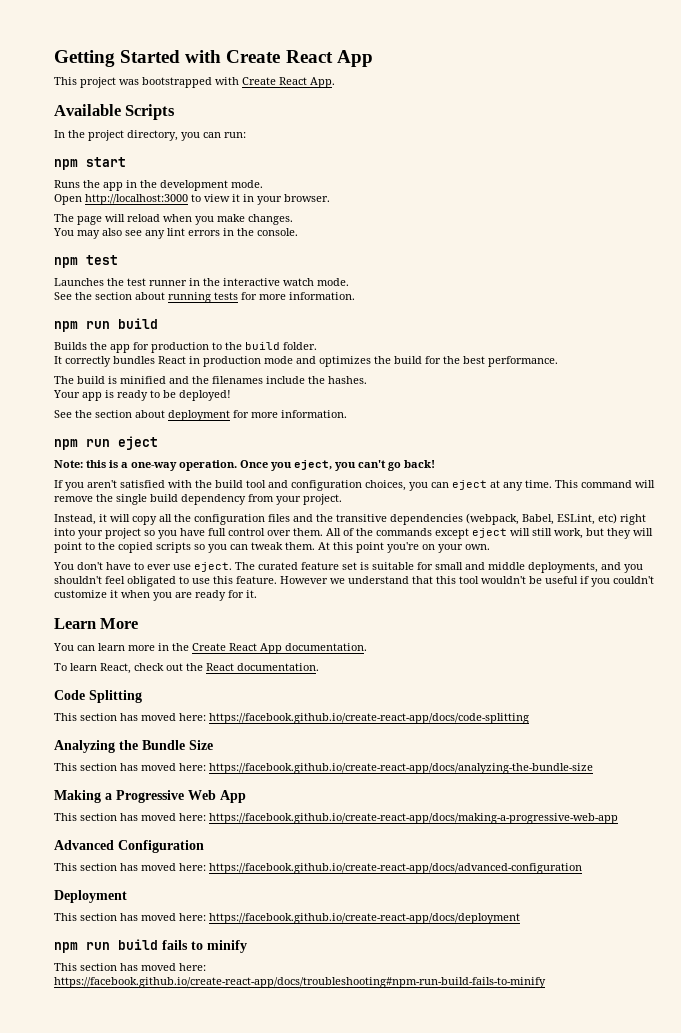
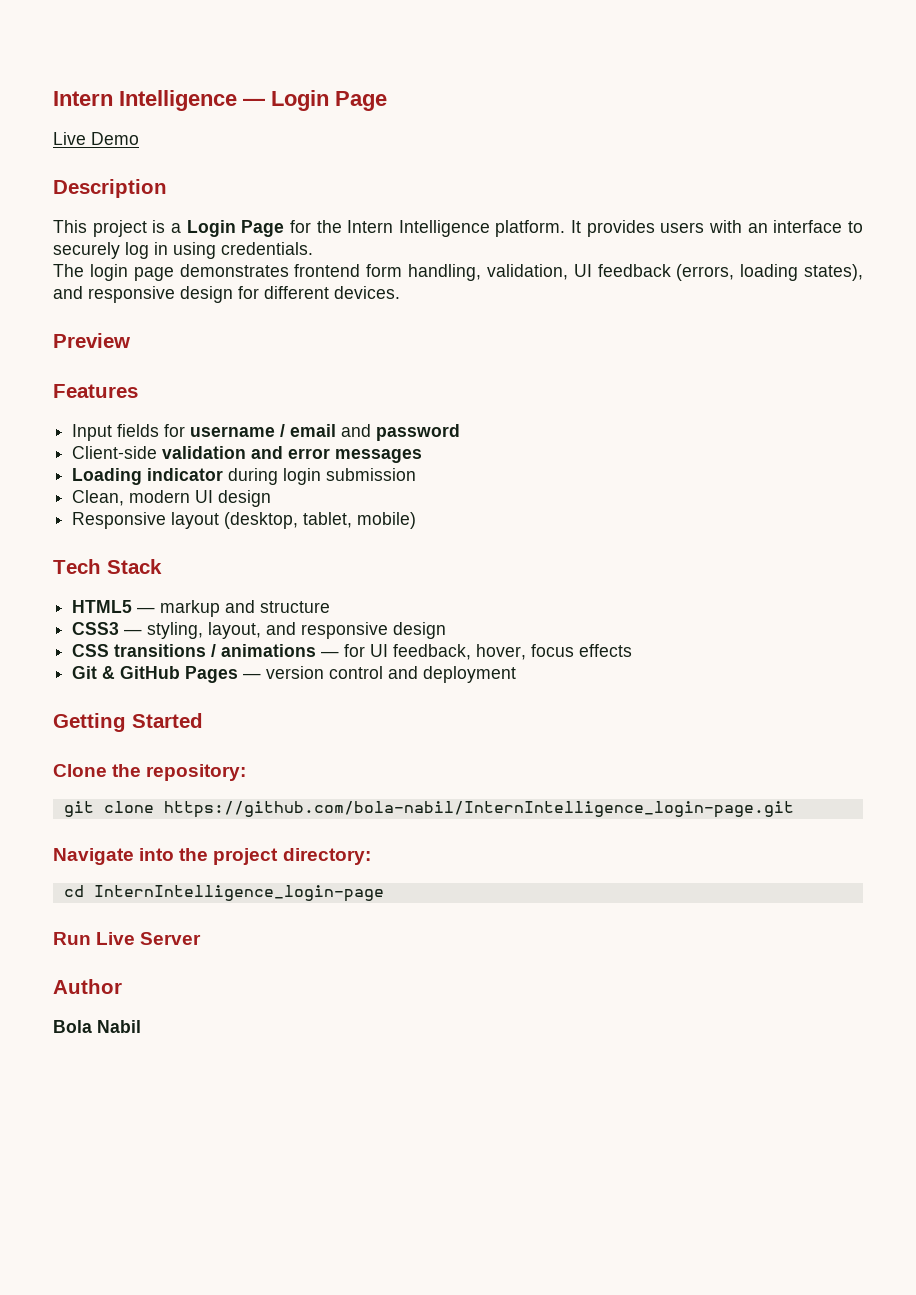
- Getting Started with Create React App
- This project was bootstrapped with Create React App.
- Available Scripts
- In the project directory, you can run:
- npm start
- Runs the app in the development mode.
- Open http://localhost:3000 to view it in your browser.
- The page will reload when you make changes.
- You may also see any lint errors in the console.
- npm test
- Launches the test runner in the interactive watch mode.
- See the section about running tests for more information.
- npm run build
- Builds the app for production to the build folder.
- It correctly bundles React in production mode and optimizes the build for the best performance.
- The build is minified and the filenames include the hashes.
- Your app is ready to be deployed!
- See the section about deployment for more information.
- npm run eject
- Note: this is a one-way operation. Once you eject, you can't go back!
- If you aren't satisfied with the build tool and configuration choices, you can eject at any time. This command will remove the single build dependency from your project.
- Instead, it will copy all the configuration files and the transitive dependencies (webpack, Babel, ESLint, etc) right into your project so you have full control over them. All of the commands except eject will still work, but they will point to the copied scripts so you can tweak them. At this point you're on your own.
- You don't have to ever use eject. The curated feature set is suitable for small and middle deployments, and you shouldn't feel obligated to use this feature. However we understand that this tool wouldn't be useful if you couldn't customize it when you are ready for it.
- Learn More
- You can learn more in the Create React App documentation.
- To learn React, check out the React documentation.
- Code Splitting
- This section has moved here: https://facebook.github.io/create-react-app/docs/code-splitting
- Analyzing the Bundle Size
- This section has moved here: https://facebook.github.io/create-react-app/docs/analyzing-the-bundle-size
- Making a Progressive Web App
- This section has moved here: https://facebook.github.io/create-react-app/docs/making-a-progressive-web-app
- Advanced Configuration
- This section has moved here: https://facebook.github.io/create-react-app/docs/advanced-configuration
- Deployment
- This section has moved here: https://facebook.github.io/create-react-app/docs/deployment
- npm run build fails to minify
- This section has moved here: https://facebook.github.io/create-react-app/docs/troubleshooting#npm-run-build-fails-to-minify
+ Intern Intelligence — Login Page
+ Live Demo
+ Description
+ This project is a Login Page for the Intern Intelligence platform. It provides users with an interface to securely log in using credentials.
+ The login page demonstrates frontend form handling, validation, UI feedback (errors, loading states), and responsive design for different devices.
+ Preview
+ Features
+ Input fields for username / email and password
+ Client-side validation and error messages
+ Loading indicator during login submission
+ Clean, modern UI design
+ Responsive layout (desktop, tablet, mobile)
+ Tech Stack
+ HTML5 — markup and structure
+ CSS3 — styling, layout, and responsive design
+ CSS transitions / animations — for UI feedback, hover, focus effects
+ Git & GitHub Pages — version control and deployment
+ Getting Started
+ Clone the repository:
+ git clone https://github.com/bola-nabil/InternIntelligence_login-page.git
+ Navigate into the project directory:
+ cd InternIntelligence_login-page
+ Run Live Server
+ Author
+ Bola Nabil

